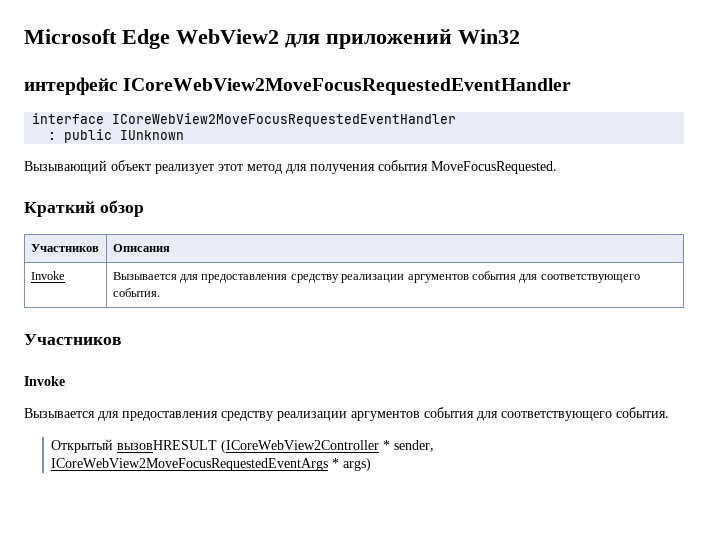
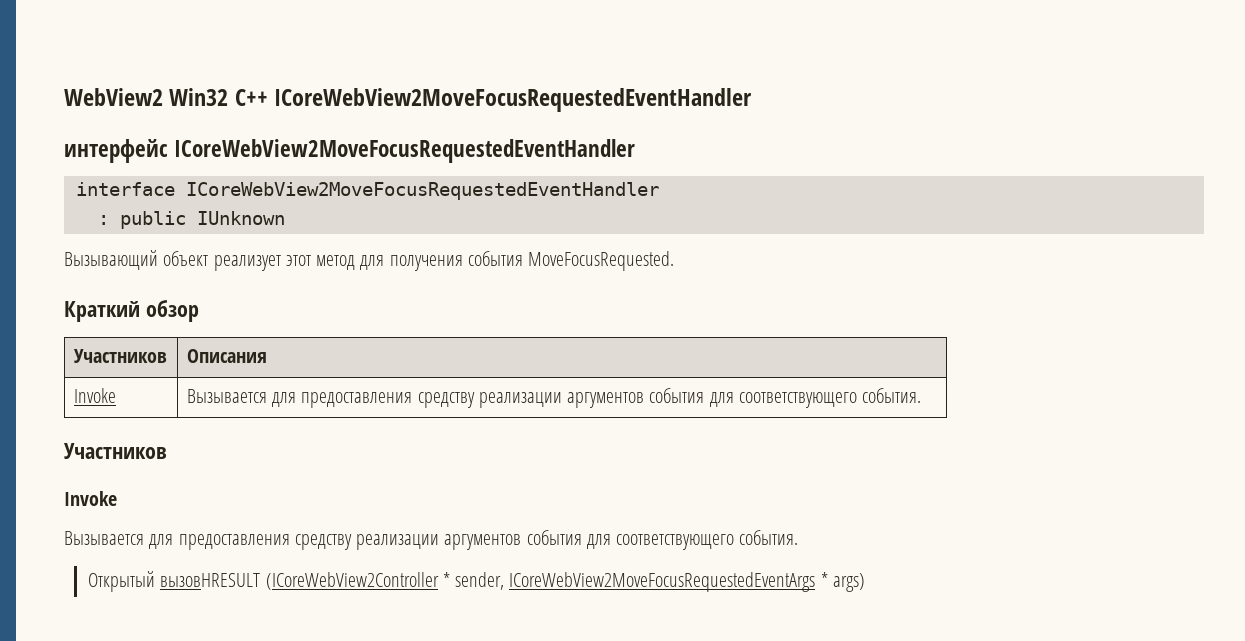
- Microsoft Edge WebView2 для приложений Win32
+ WebView2 Win32 C++ ICoreWebView2MoveFocusRequestedEventHandler

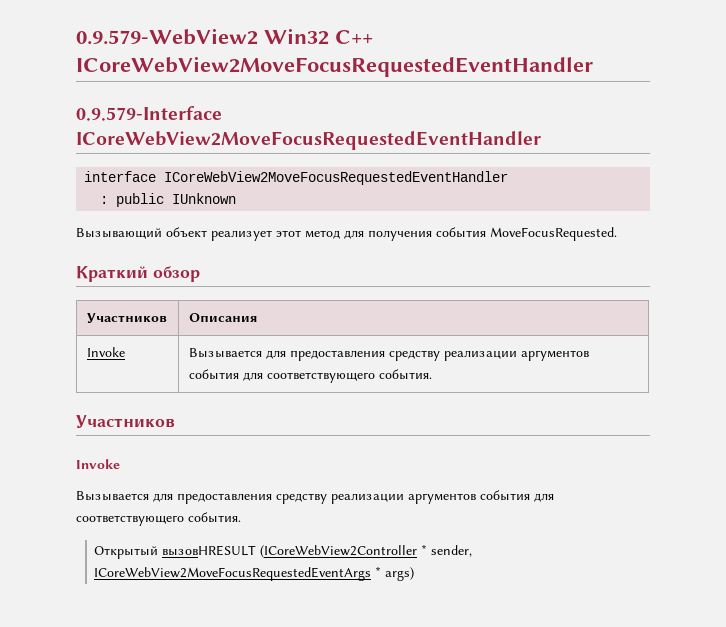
- WebView2 Win32 C++ ICoreWebView2MoveFocusRequestedEventHandler
+ 0.9.579-WebView2 Win32 C++ ICoreWebView2MoveFocusRequestedEventHandler
- интерфейс ICoreWebView2MoveFocusRequestedEventHandler
+ 0.9.579-Interface ICoreWebView2MoveFocusRequestedEventHandler

